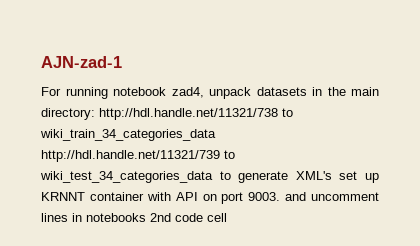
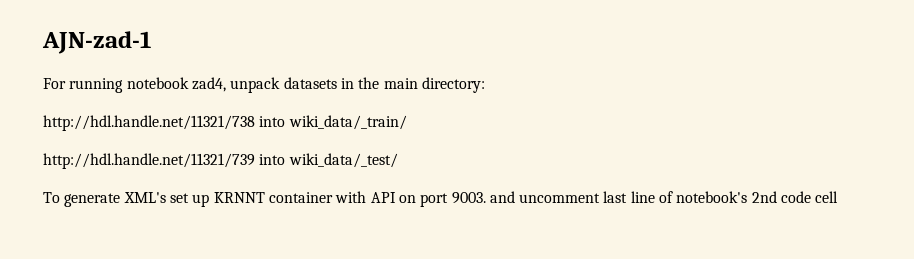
- For running notebook zad4, unpack datasets in the main directory: http://hdl.handle.net/11321/738 to wiki_train_34_categories_data http://hdl.handle.net/11321/739 to wiki_test_34_categories_data to generate XML's set up KRNNT container with API on port 9003. and uncomment lines in notebooks 2nd code cell
+ For running notebook zad4, unpack datasets in the main directory:
+ http://hdl.handle.net/11321/738 into wiki_data/_train/
+ http://hdl.handle.net/11321/739 into wiki_data/_test/
+ To generate XML's set up KRNNT container with API on port 9003. and uncomment last line of notebook's 2nd code cell

